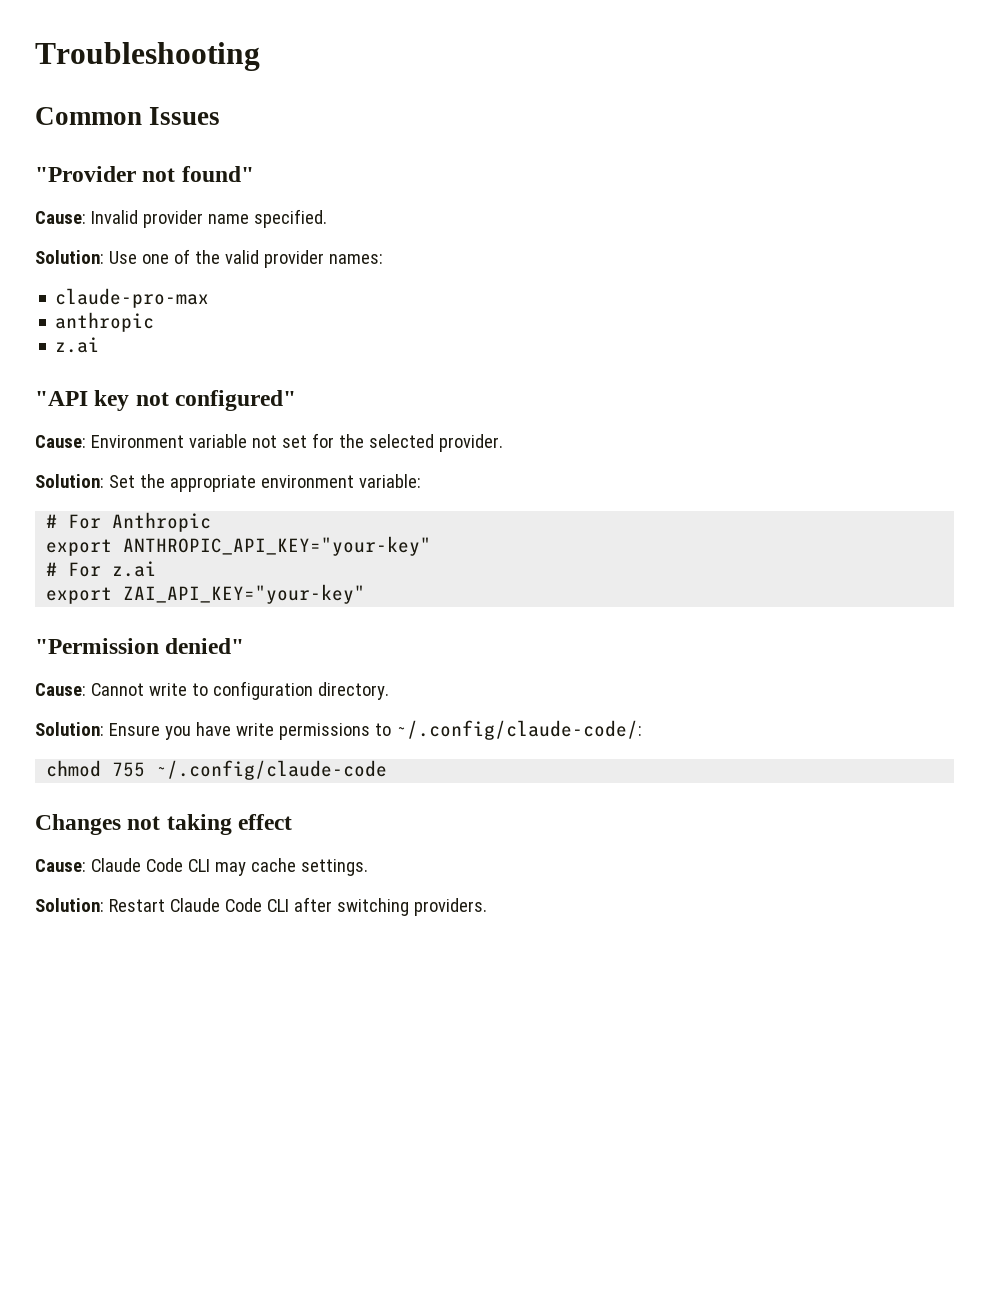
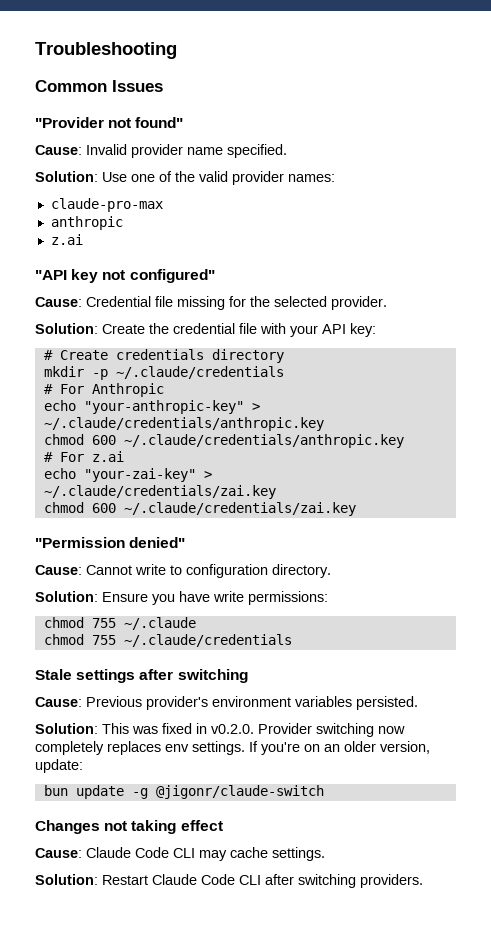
- Cause: Environment variable not set for the selected provider.
+ Cause: Credential file missing for the selected provider.
- Solution: Set the appropriate environment variable:
+ Solution: Create the credential file with your API key:
+ # Create credentials directory
+ mkdir -p ~/.claude/credentials
  # For Anthropic
- export ANTHROPIC_API_KEY="your-key"
+ echo "your-anthropic-key" > ~/.claude/credentials/anthropic.key
+ chmod 600 ~/.claude/credentials/anthropic.key
  # For z.ai
- export ZAI_API_KEY="your-key"
+ echo "your-zai-key" > ~/.claude/credentials/zai.key
+ chmod 600 ~/.claude/credentials/zai.key
- Solution: Ensure you have write permissions to ~/.config/claude-code/:
- chmod 755 ~/.config/claude-code
+ Solution: Ensure you have write permissions:
+ chmod 755 ~/.claude
+ chmod 755 ~/.claude/credentials
+ Stale settings after switching
+ Cause: Previous provider's environment variables persisted.
+ Solution: This was fixed in v0.2.0. Provider switching now completely replaces env settings. If you're on an older version, update:
+ bun update -g @jigonr/claude-switch

